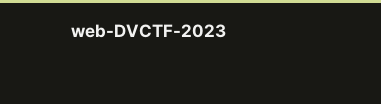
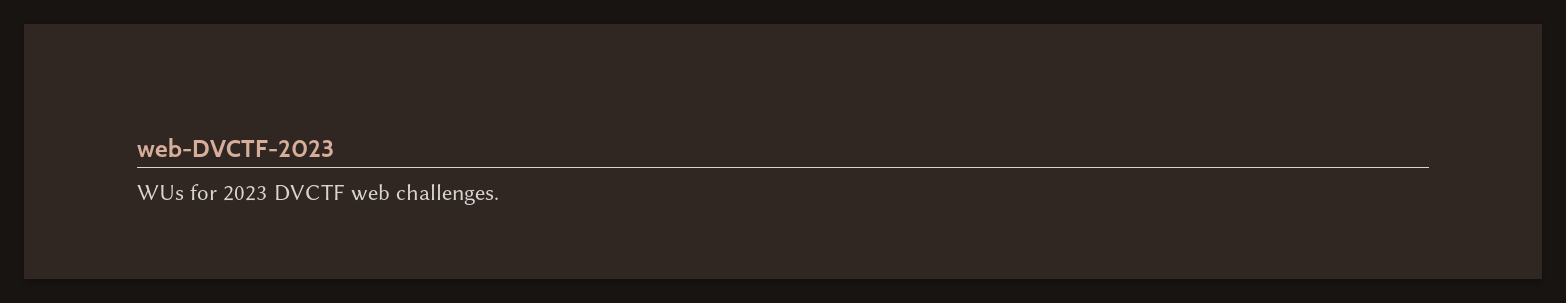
+ WUs for 2023 DVCTF web challenges.

